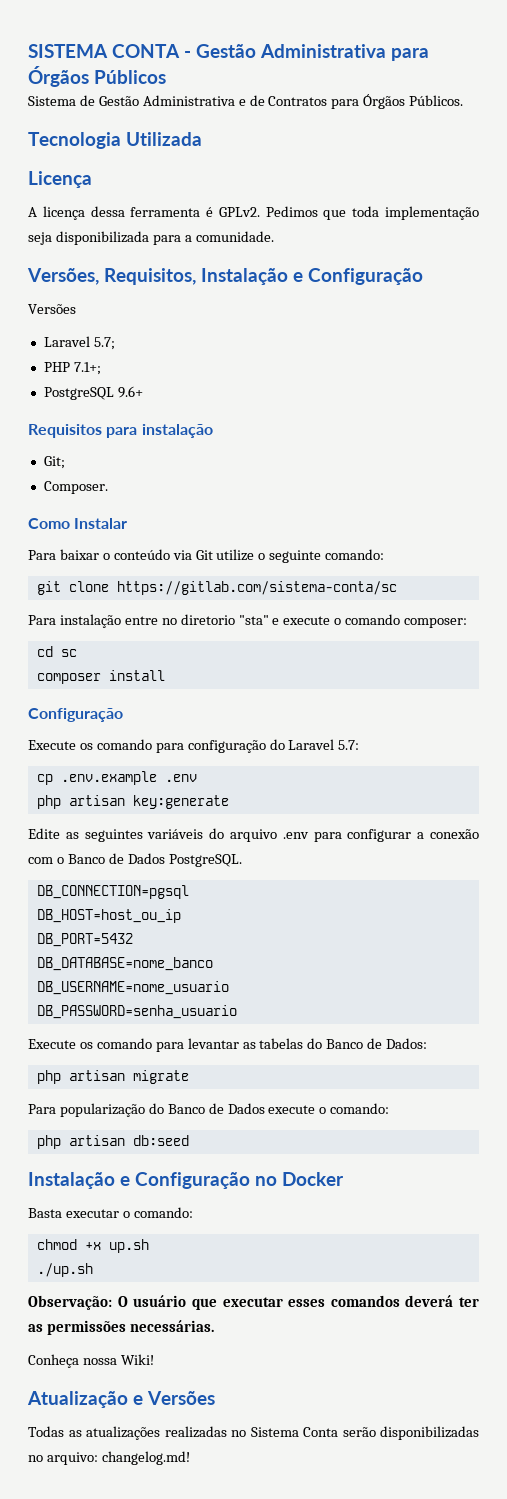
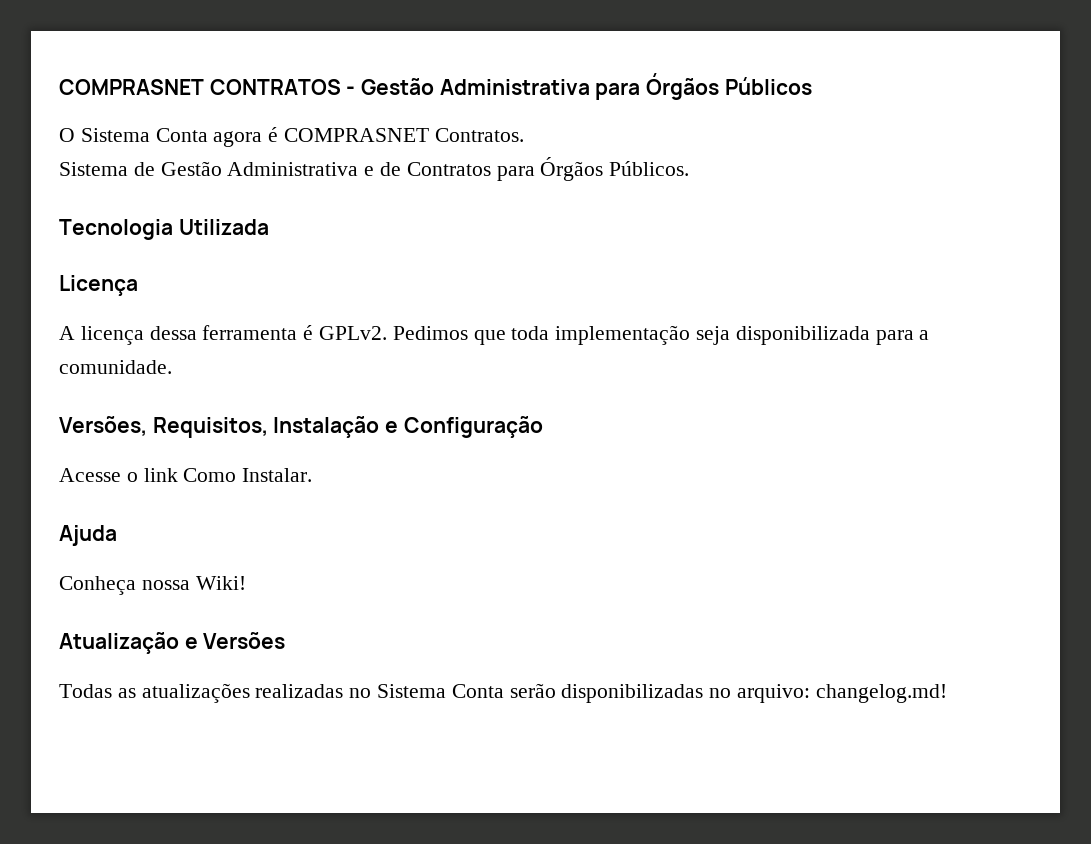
- SISTEMA CONTA - Gestão Administrativa para Órgãos Públicos
+ COMPRASNET CONTRATOS - Gestão Administrativa para Órgãos Públicos
+ O Sistema Conta agora é COMPRASNET Contratos.
  Versões, Requisitos, Instalação e Configuração
- Versões
- Laravel 5.7;
- PHP 7.1+;
- PostgreSQL 9.6+
- Requisitos para instalação
- Git;
- Composer.
- Como Instalar
- Para baixar o conteúdo via Git utilize o seguinte comando:
- git clone https://gitlab.com/sistema-conta/sc
- Para instalação entre no diretorio "sta" e execute o comando composer:
- cd sc
- composer install
- Configuração
- Execute os comando para configuração do Laravel 5.7:
- cp .env.example .env
- php artisan key:generate
- Edite as seguintes variáveis do arquivo .env para configurar a conexão com o Banco de Dados PostgreSQL.
- DB_CONNECTION=pgsql
- DB_HOST=host_ou_ip
- DB_PORT=5432
- DB_DATABASE=nome_banco
- DB_USERNAME=nome_usuario
- DB_PASSWORD=senha_usuario
- Execute os comando para levantar as tabelas do Banco de Dados:
- php artisan migrate
- Para popularização do Banco de Dados execute o comando:
- php artisan db:seed
- Instalação e Configuração no Docker
- Basta executar o comando:
- chmod +x up.sh
- ./up.sh
- Observação: O usuário que executar esses comandos deverá ter as permissões necessárias.
+ Acesse o link Como Instalar.
+ Ajuda

